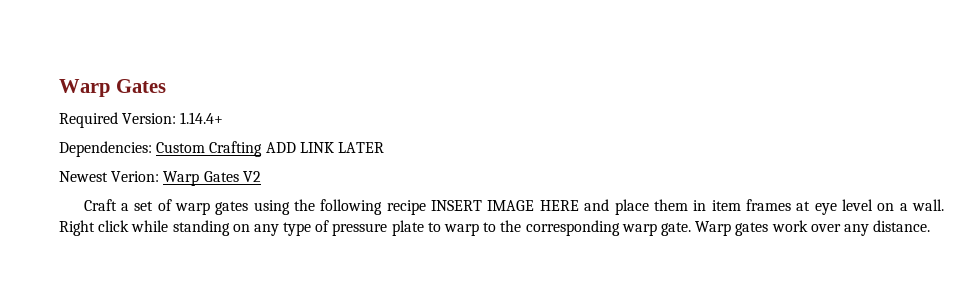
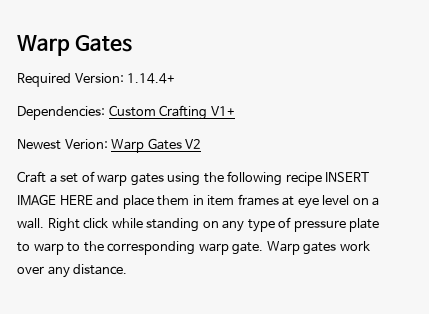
- Dependencies: Custom Crafting ADD LINK LATER
+ Dependencies: Custom Crafting V1+

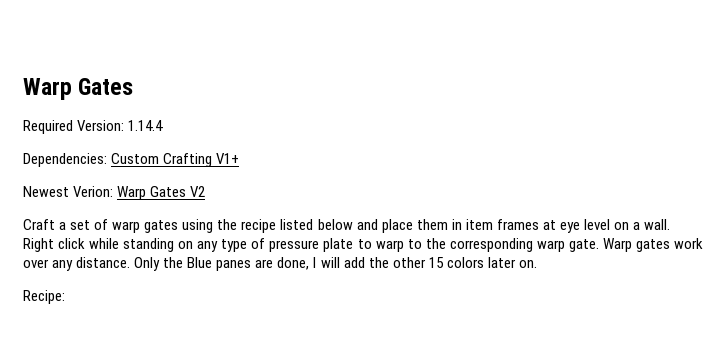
- Required Version: 1.14.4+
+ Required Version: 1.14.4
- Craft a set of warp gates using the following recipe INSERT IMAGE HERE and place them in item frames at eye level on a wall.
+ Craft a set of warp gates using the recipe listed below and place them in item frames at eye level on a wall.
+ Only the Blue panes are done, I will add the other 15 colors later on.
+ Recipe:

